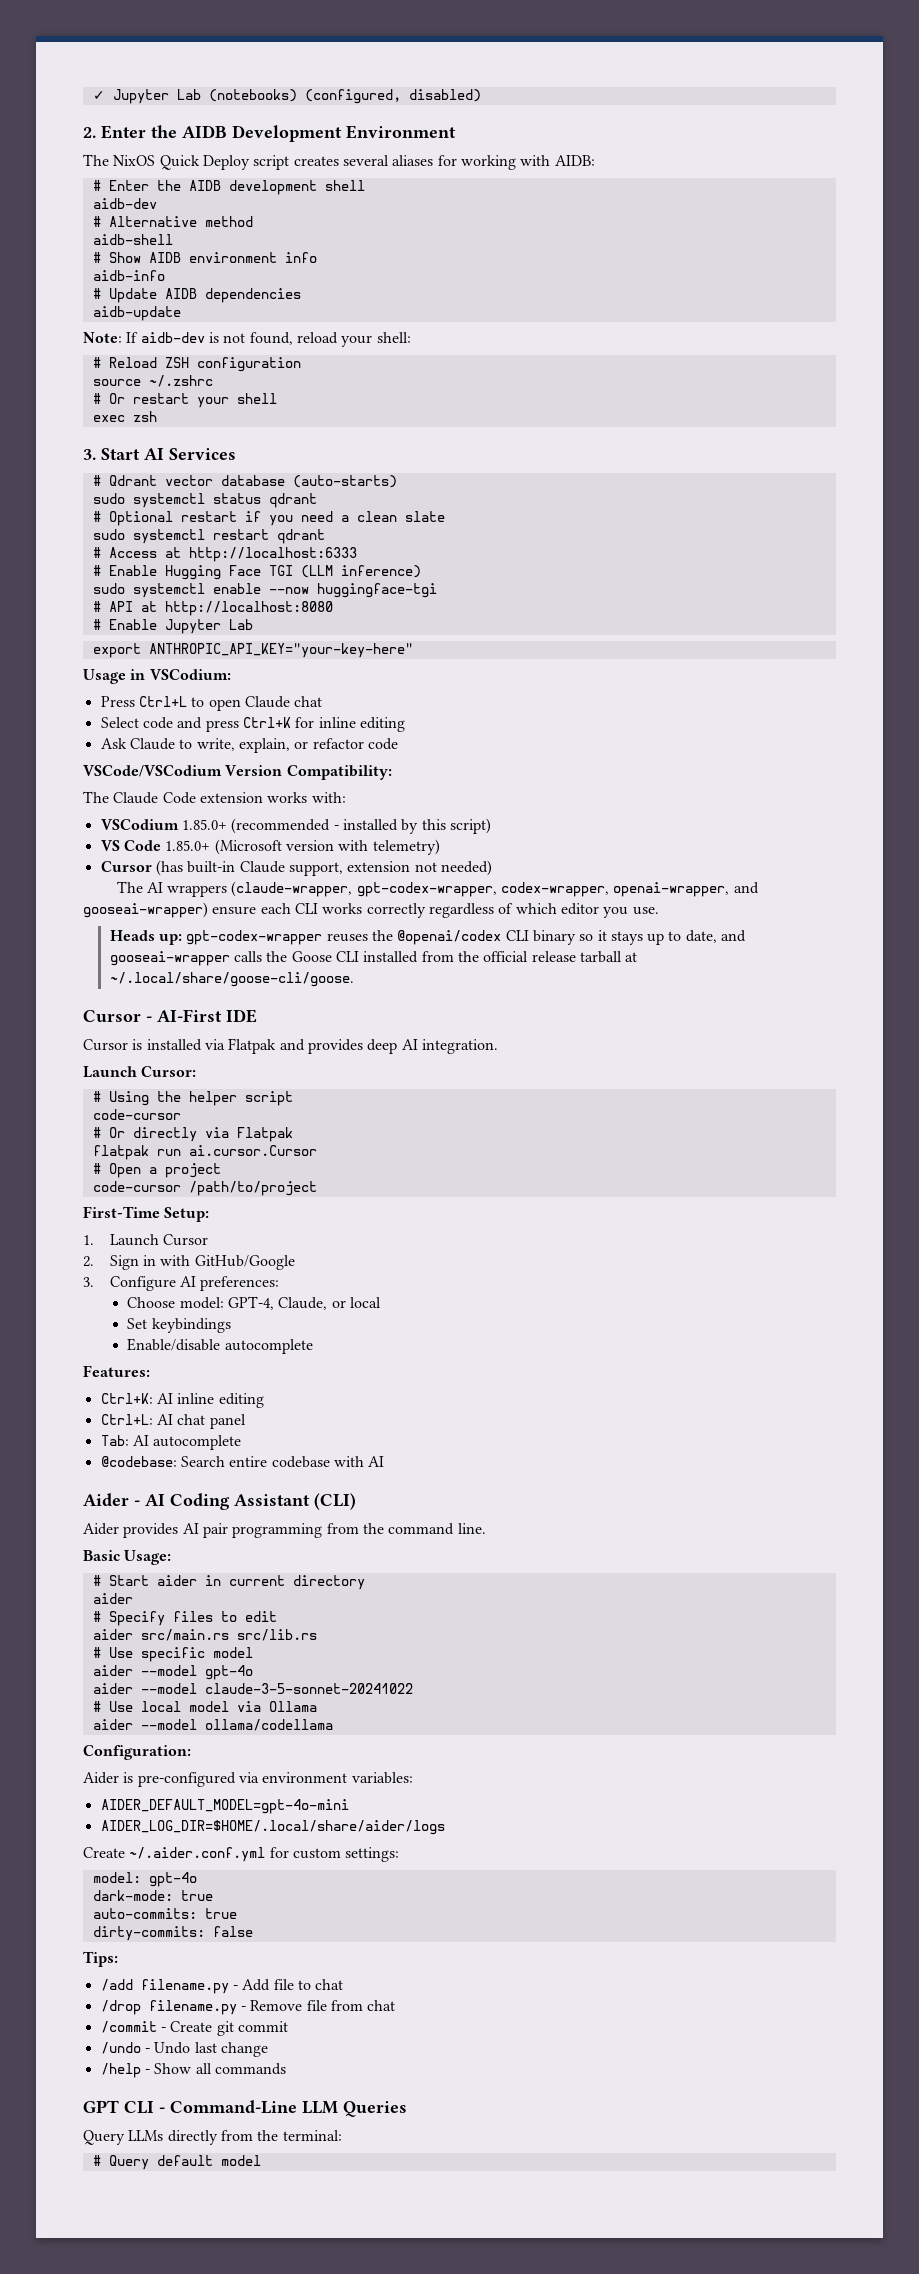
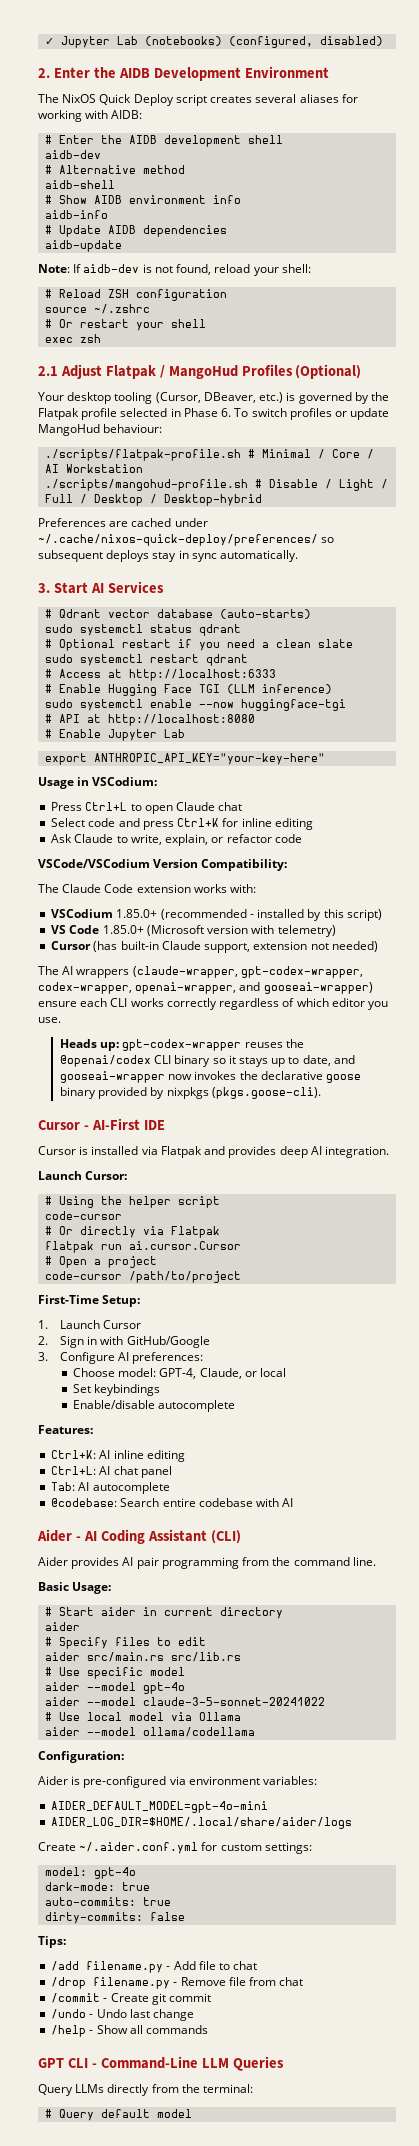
+ 2.1 Adjust Flatpak / MangoHud Profiles (Optional)
+ Your desktop tooling (Cursor, DBeaver, etc.) is governed by the Flatpak profile selected in Phase 6. To switch profiles or update MangoHud behaviour:
+ ./scripts/flatpak-profile.sh # Minimal / Core / AI Workstation
+ ./scripts/mangohud-profile.sh # Disable / Light / Full / Desktop / Desktop-hybrid
+ Preferences are cached under ~/.cache/nixos-quick-deploy/preferences/ so subsequent deploys stay in sync automatically.
- Heads up: gpt-codex-wrapper reuses the @openai/codex CLI binary so it stays up to date, and gooseai-wrapper calls the Goose CLI installed from the official release tarball at ~/.local/share/goose-cli/goose.
+ Heads up: gpt-codex-wrapper reuses the @openai/codex CLI binary so it stays up to date, and gooseai-wrapper now invokes the declarative goose binary provided by nixpkgs (pkgs.goose-cli).

